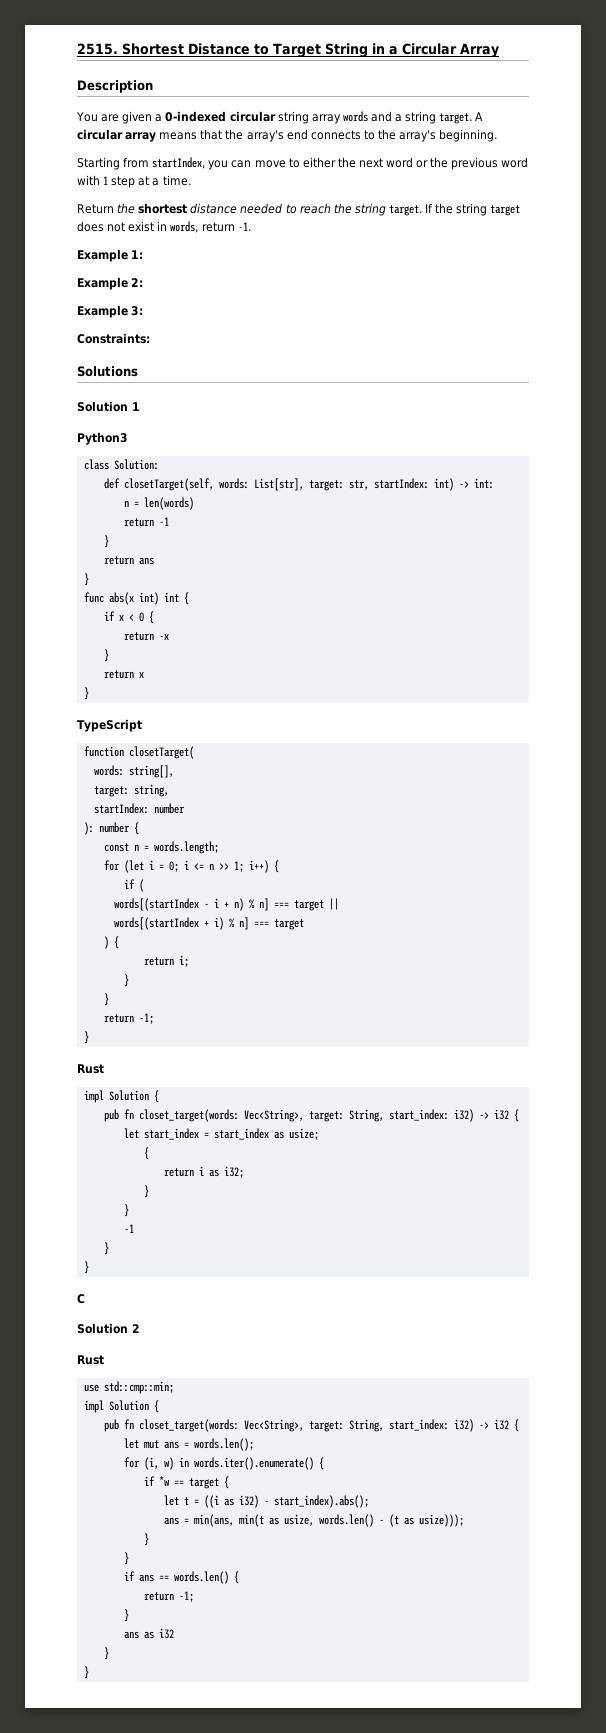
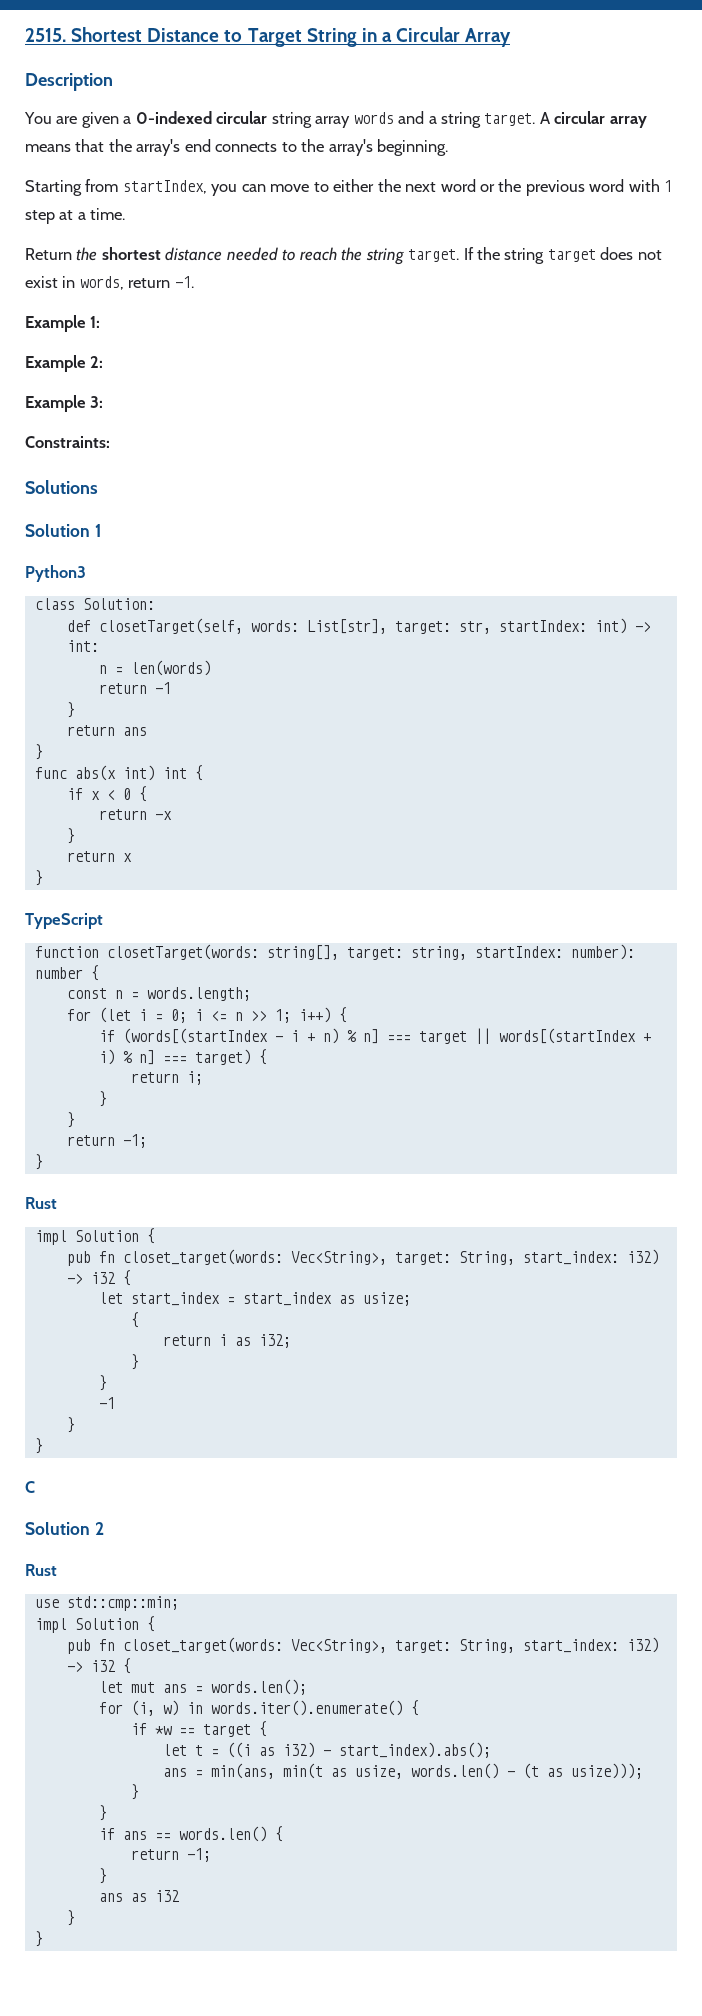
- function closetTarget(
- words: string[],
- target: string,
- startIndex: number
- ): number {
+ function closetTarget(words: string[], target: string, startIndex: number): number {
- if (
- words[(startIndex - i + n) % n] === target ||
- words[(startIndex + i) % n] === target
- ) {
+ if (words[(startIndex - i + n) % n] === target || words[(startIndex + i) % n] === target) {

